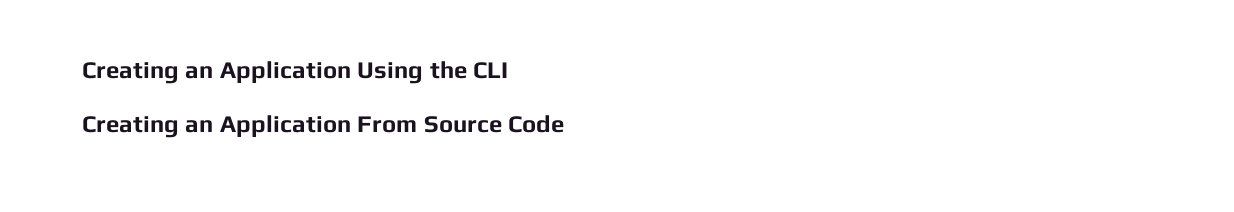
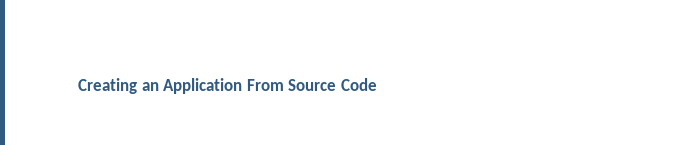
- Creating an Application Using the CLI

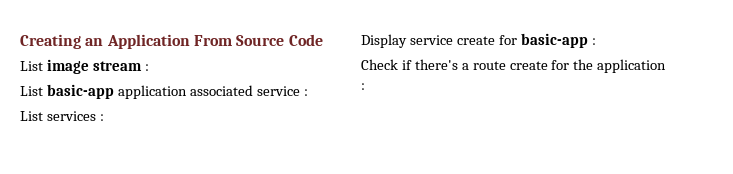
+ List image stream :
+ List basic-app application associated service :
+ List services :
+ Display service create for basic-app :
+ Check if there's a route create for the application :

